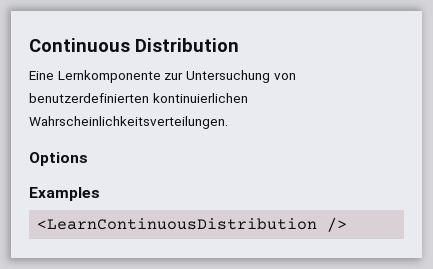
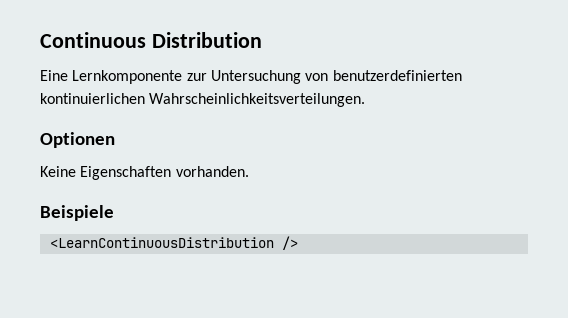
- Options
- Examples
+ Optionen
+ Keine Eigenschaften vorhanden.
+ Beispiele

